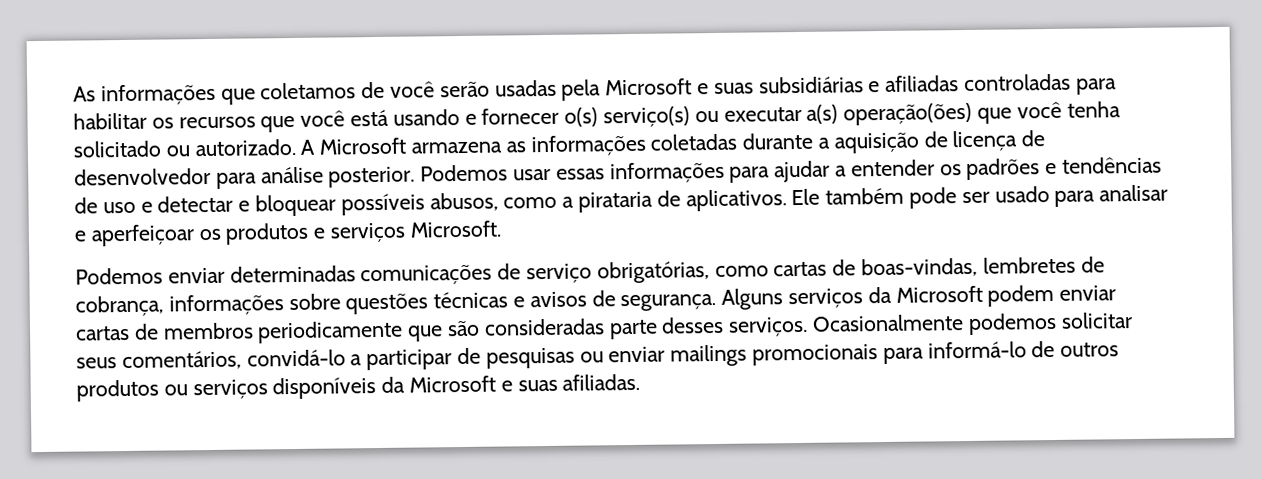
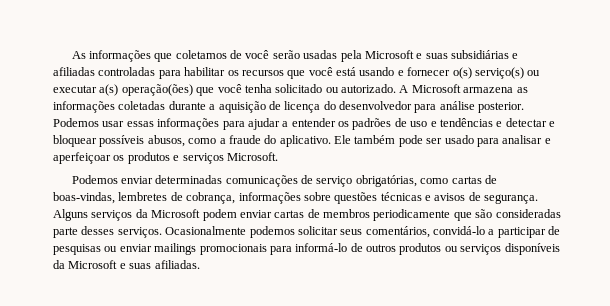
- A Microsoft armazena as informações coletadas durante a aquisição de licença de desenvolvedor para análise posterior.
+ A Microsoft armazena as informações coletadas durante a aquisição de licença do desenvolvedor para análise posterior.
- Podemos usar essas informações para ajudar a entender os padrões e tendências de uso e detectar e bloquear possíveis abusos, como a pirataria de aplicativos.
+ Podemos usar essas informações para ajudar a entender os padrões de uso e tendências e detectar e bloquear possíveis abusos, como a fraude do aplicativo.

